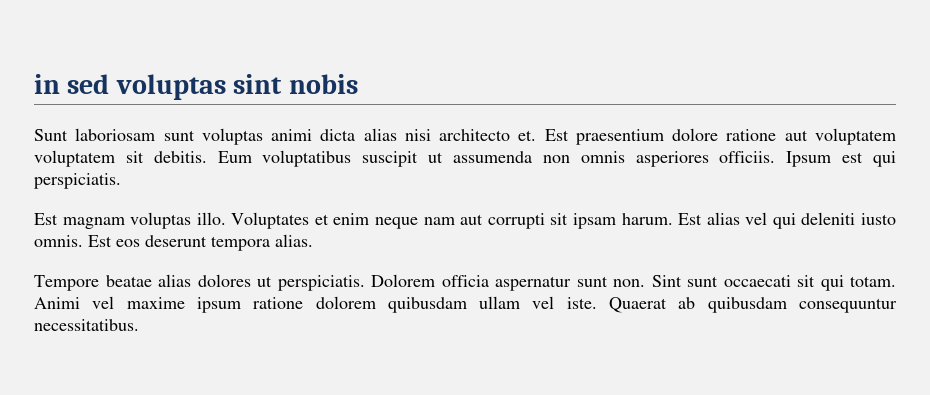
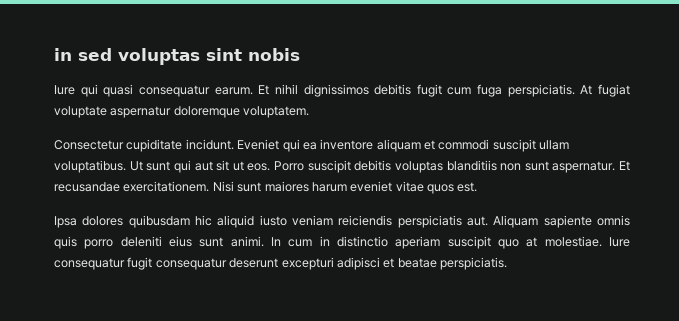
- Sunt laboriosam sunt voluptas animi dicta alias nisi architecto et. Est praesentium dolore ratione aut voluptatem voluptatem sit debitis. Eum voluptatibus suscipit ut assumenda non omnis asperiores officiis. Ipsum est qui perspiciatis.
- Est magnam voluptas illo. Voluptates et enim neque nam aut corrupti sit ipsam harum. Est alias vel qui deleniti iusto omnis. Est eos deserunt tempora alias.
- Tempore beatae alias dolores ut perspiciatis. Dolorem officia aspernatur sunt non. Sint sunt occaecati sit qui totam. Animi vel maxime ipsum ratione dolorem quibusdam ullam vel iste. Quaerat ab quibusdam consequuntur necessitatibus.
+ Iure qui quasi consequatur earum. Et nihil dignissimos debitis fugit cum fuga perspiciatis. At fugiat voluptate aspernatur doloremque voluptatem.
+ Consectetur cupiditate incidunt. Eveniet qui ea inventore aliquam et commodi suscipit ullam voluptatibus. Ut sunt qui aut sit ut eos. Porro suscipit debitis voluptas blanditiis non sunt aspernatur. Et recusandae exercitationem. Nisi sunt maiores harum eveniet vitae quos est.
+ Ipsa dolores quibusdam hic aliquid iusto veniam reiciendis perspiciatis aut. Aliquam sapiente omnis quis porro deleniti eius sunt animi. In cum in distinctio aperiam suscipit quo at molestiae. Iure consequatur fugit consequatur deserunt excepturi adipisci et beatae perspiciatis.

